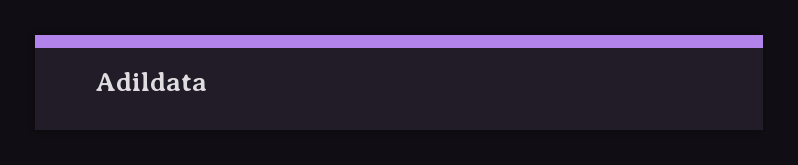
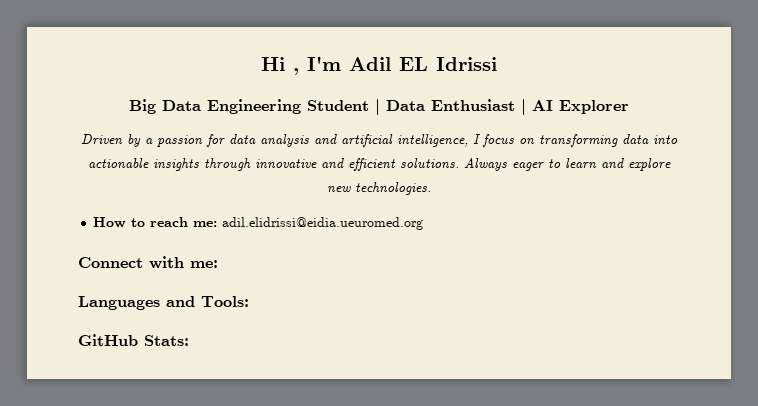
- Adildata
+ Hi , I'm Adil EL Idrissi
+ Big Data Engineering Student | Data Enthusiast | AI Explorer
+ Driven by a passion for data analysis and artificial intelligence, I focus on transforming data into actionable insights through innovative and efficient solutions. Always eager to learn and explore new technologies.
+ How to reach me: adil.elidrissi@eidia.ueuromed.org
+ Connect with me:
+ Languages and Tools:
+ GitHub Stats:

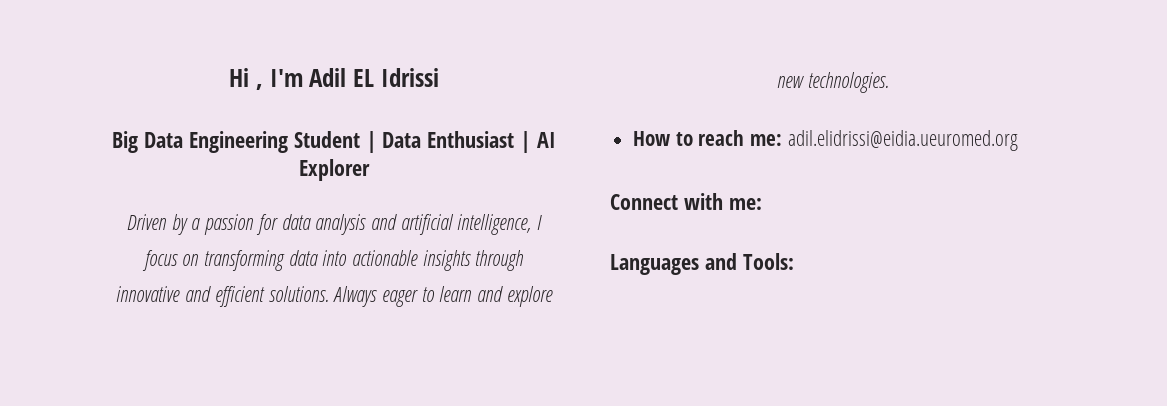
- GitHub Stats:

